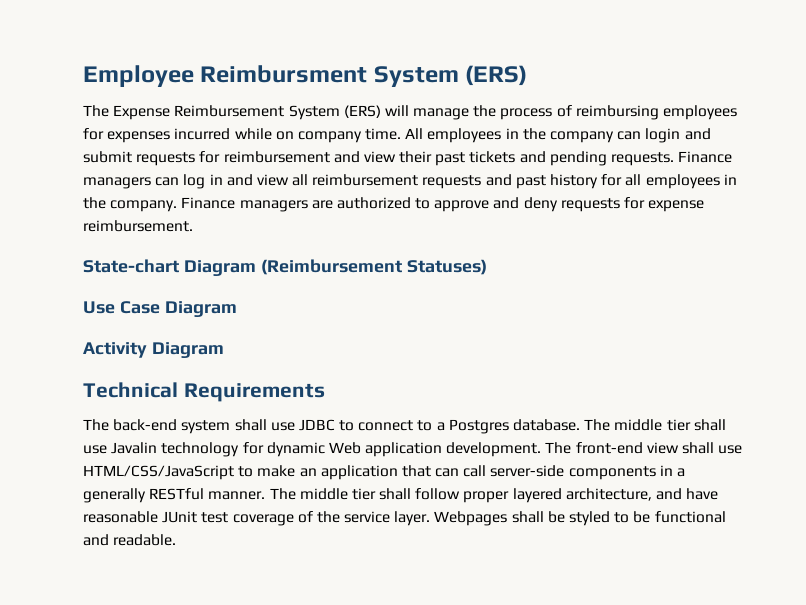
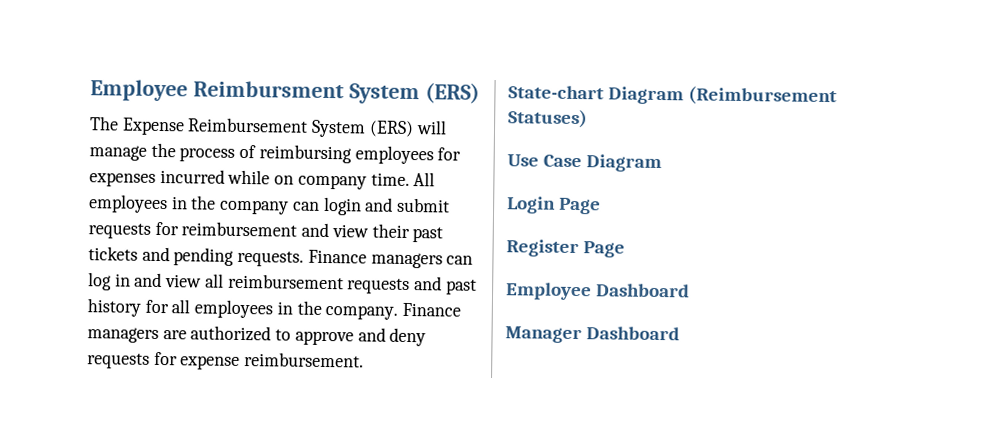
- Activity Diagram
- Technical Requirements
- The back-end system shall use JDBC to connect to a Postgres database. The middle tier shall use Javalin technology for dynamic Web application development. The front-end view shall use HTML/CSS/JavaScript to make an application that can call server-side components in a generally RESTful manner. The middle tier shall follow proper layered architecture, and have reasonable JUnit test coverage of the service layer. Webpages shall be styled to be functional and readable.
+ Login Page
+ Register Page
+ Employee Dashboard
+ Manager Dashboard

